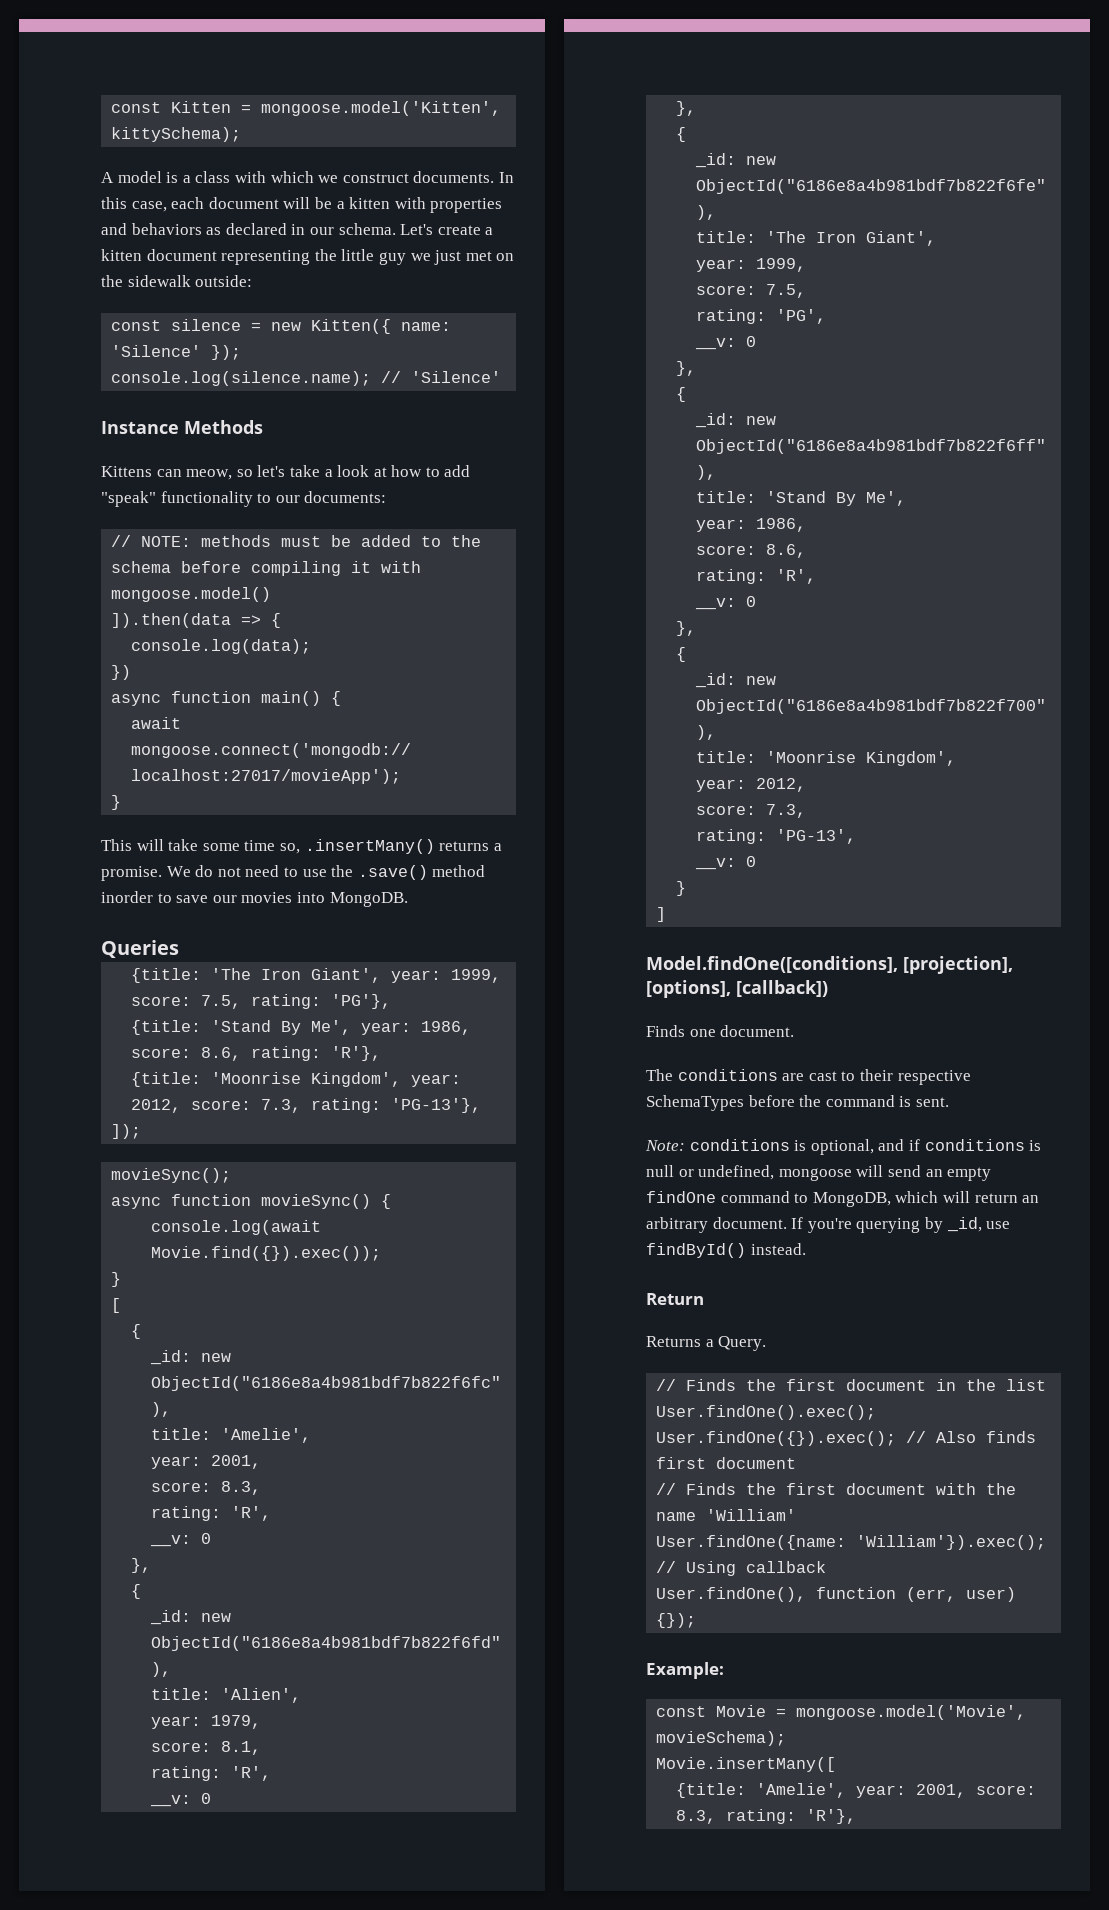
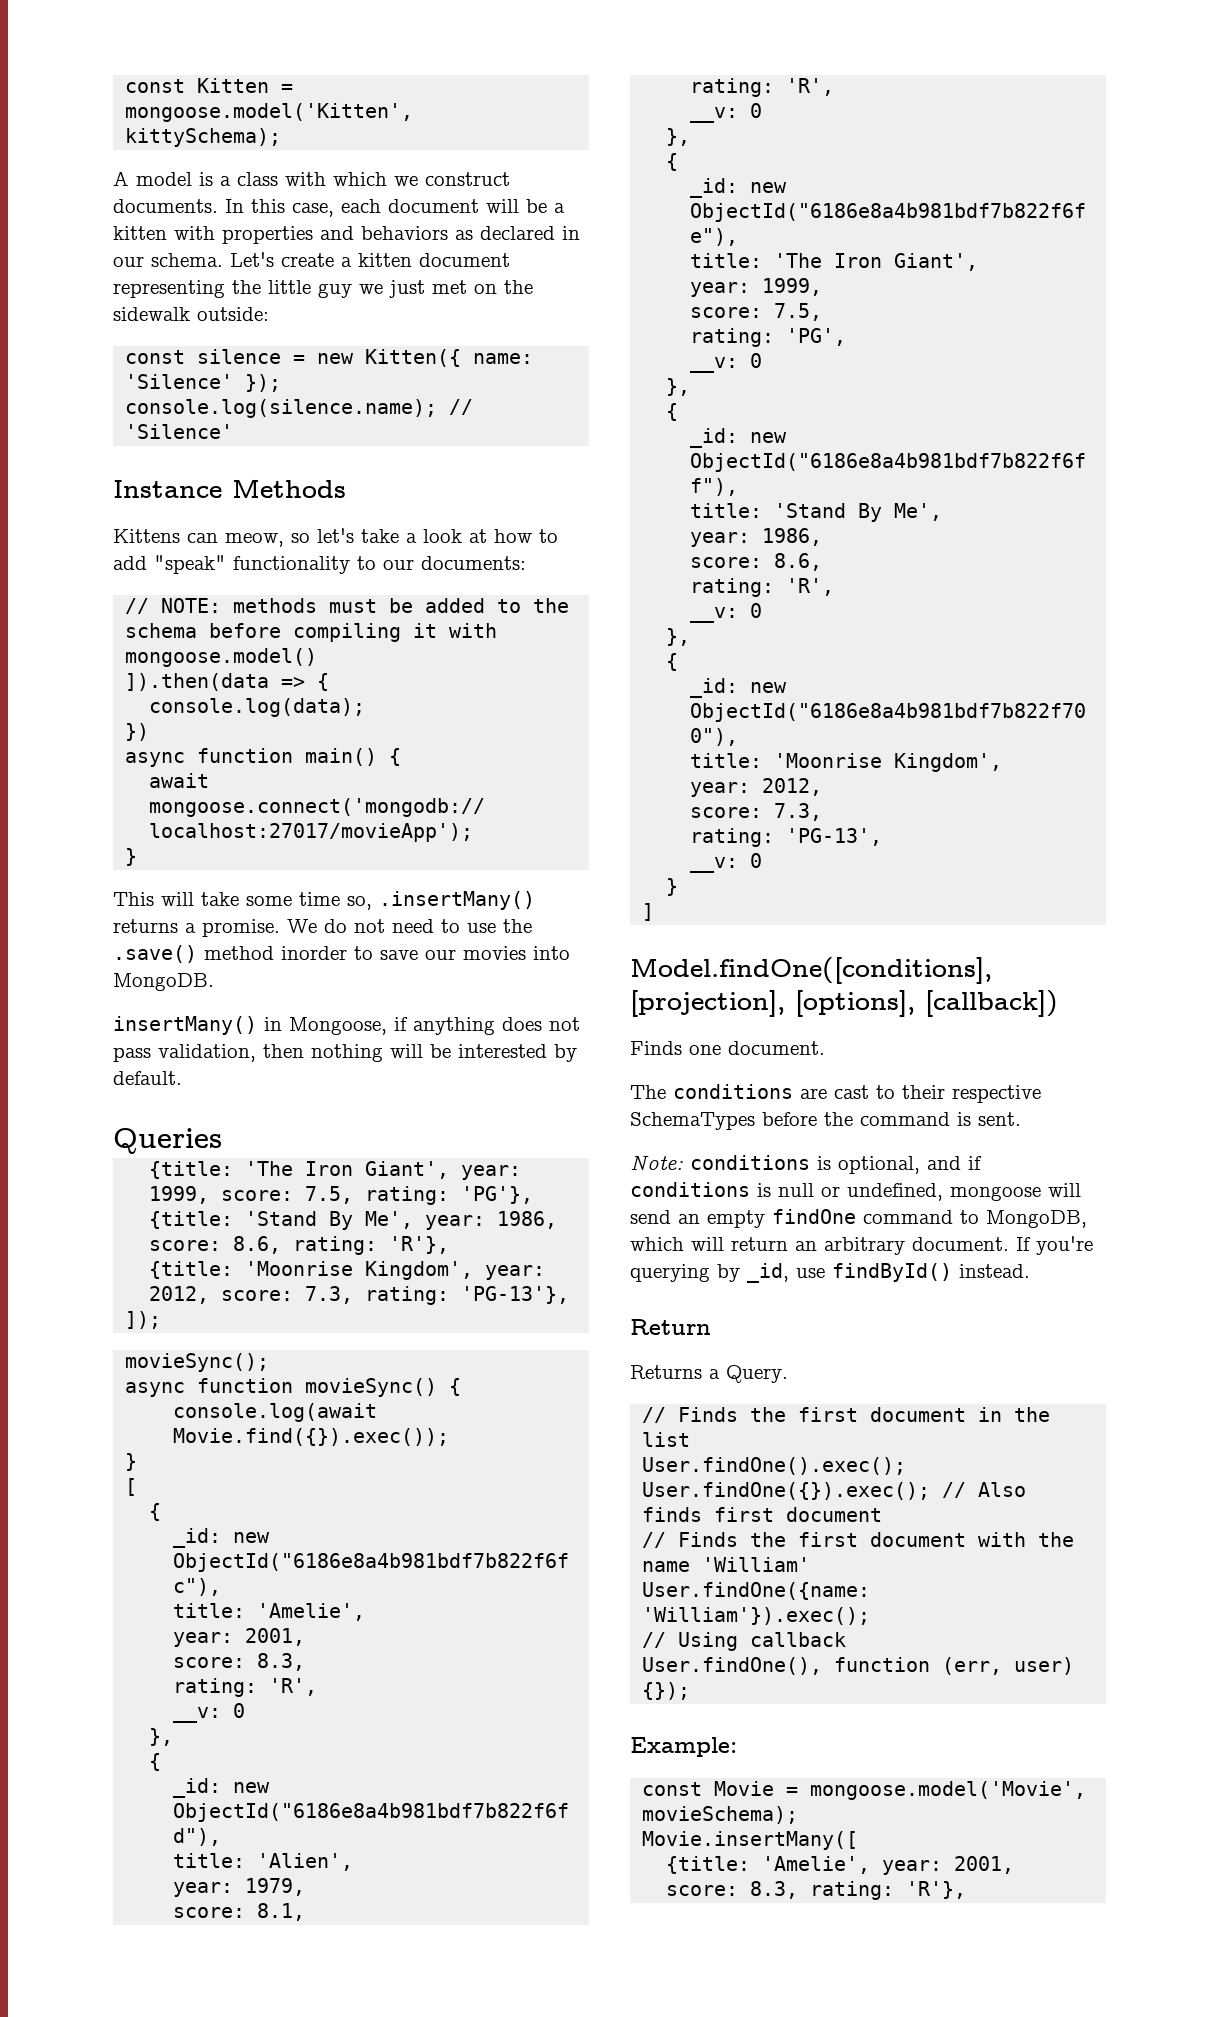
+ insertMany() in Mongoose, if anything does not pass validation, then nothing will be interested by default.

